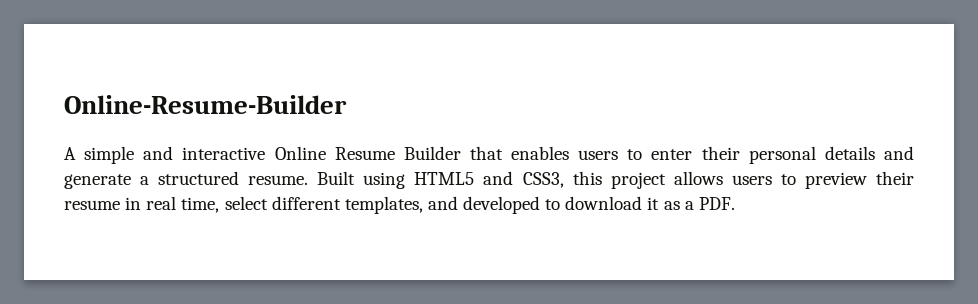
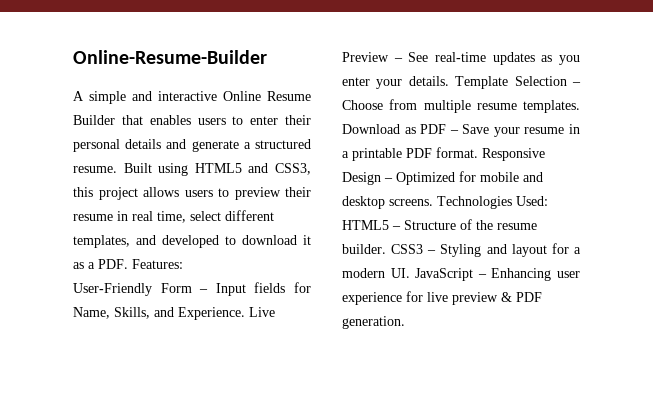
- Built using HTML5 and CSS3, this project allows users to preview their resume in real time, select different templates, and developed to download it as a PDF.
+ Built using HTML5 and CSS3, this project allows users to preview their resume in real time, select different templates, and developed to download it as a PDF. Features:
+ User-Friendly Form – Input fields for Name, Skills, and Experience. Live Preview – See real-time updates as you enter your details. Template Selection – Choose from multiple resume templates. Download as PDF – Save your resume in a printable PDF format. Responsive Design – Optimized for mobile and desktop screens. Technologies Used: HTML5 – Structure of the resume builder. CSS3 – Styling and layout for a modern UI. JavaScript – Enhancing user experience for live preview & PDF generation.

